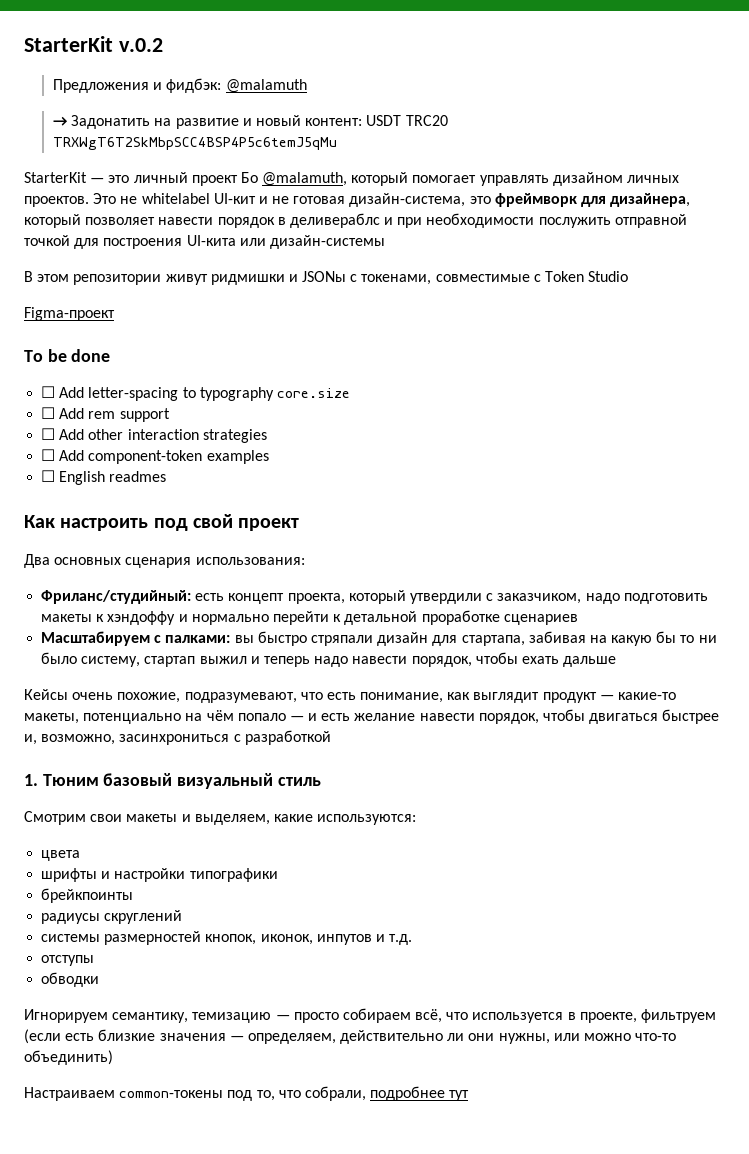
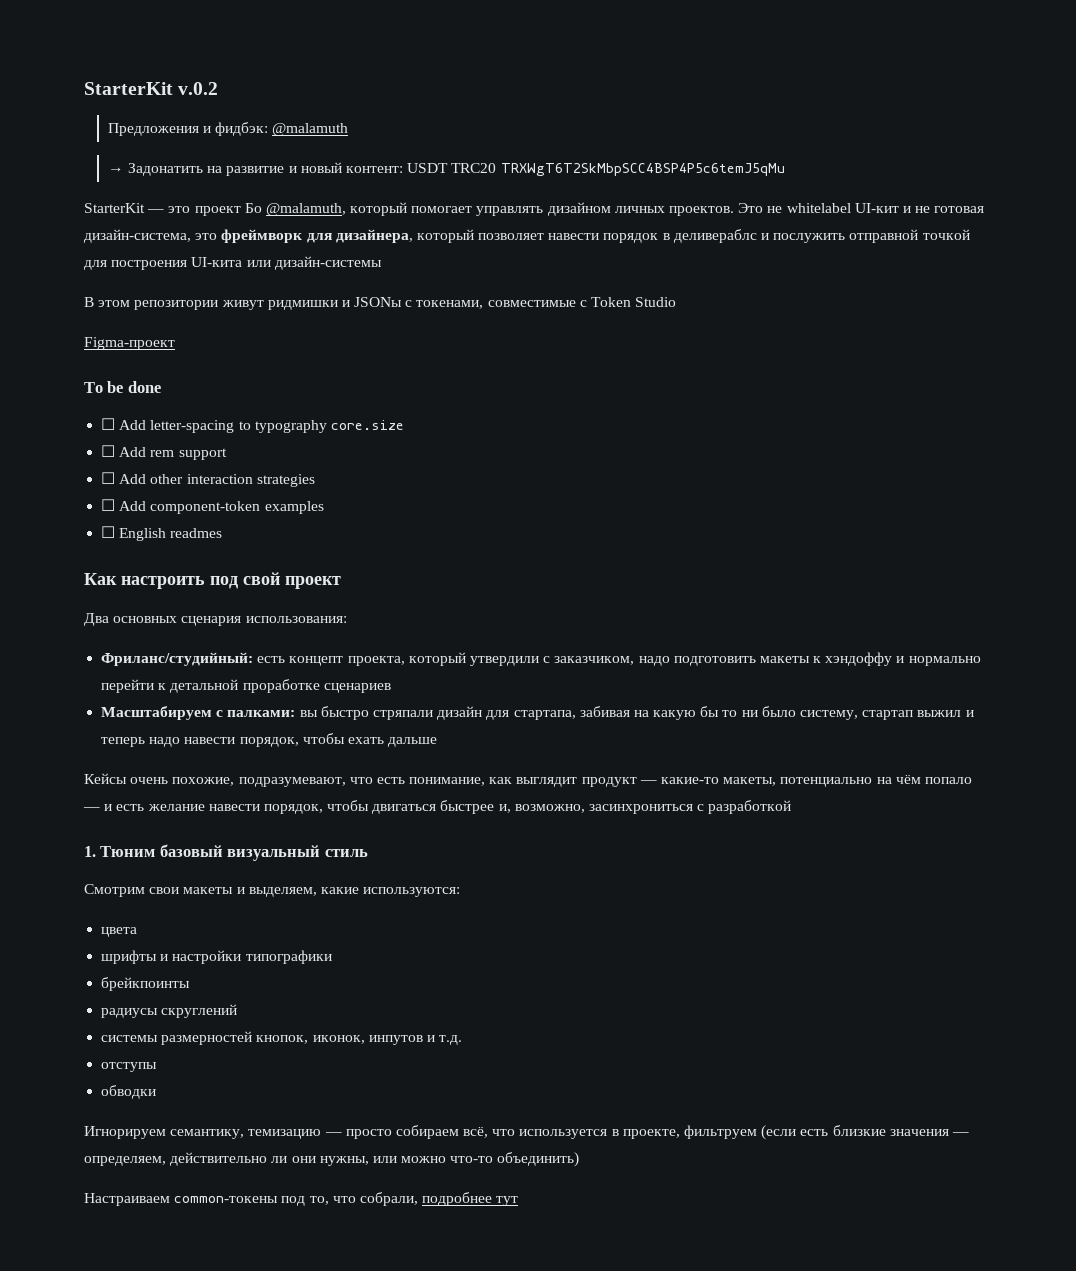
- StarterKit — это личный проект Бо @malamuth, который помогает управлять дизайном личных проектов.
+ StarterKit — это проект Бо @malamuth, который помогает управлять дизайном личных проектов.
- Это не whitelabel UI-кит и не готовая дизайн-система, это фреймворк для дизайнера, который позволяет навести порядок в деливераблс и при необходимости послужить отправной точкой для построения UI-кита или дизайн-системы
+ Это не whitelabel UI-кит и не готовая дизайн-система, это фреймворк для дизайнера, который позволяет навести порядок в деливераблс и послужить отправной точкой для построения UI-кита или дизайн-системы

